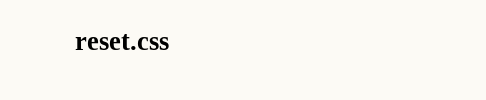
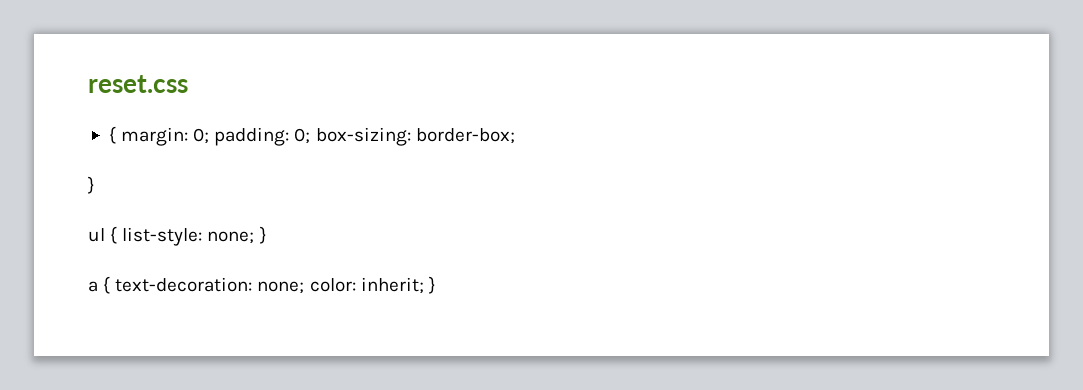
+ { margin: 0; padding: 0; box-sizing: border-box;
+ }
+ ul { list-style: none; }
+ a { text-decoration: none; color: inherit; }

